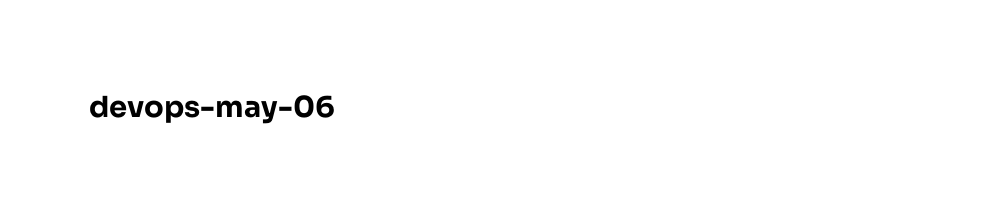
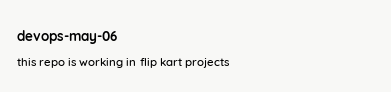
+ this repo is working in flip kart projects

